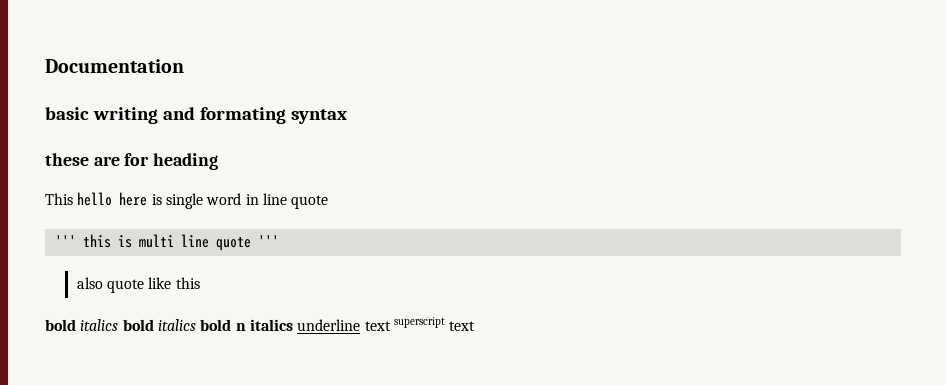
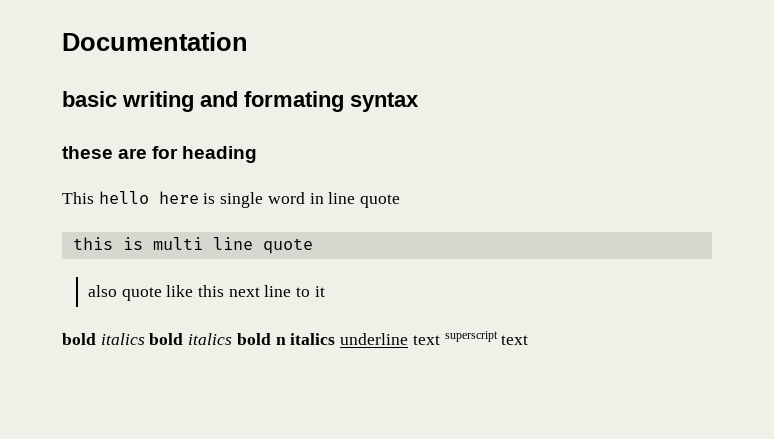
- ''' this is multi line quote '''
+ this is multi line quote
- also quote like this
+ also quote like this next line to it

